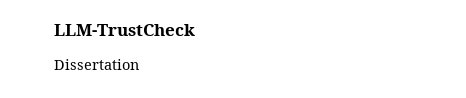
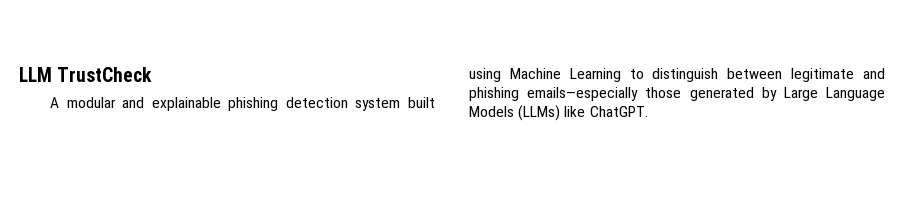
- LLM-TrustCheck
- Dissertation
+ LLM TrustCheck
+ A modular and explainable phishing detection system built using Machine Learning to distinguish between legitimate and phishing emails—especially those generated by Large Language Models (LLMs) like ChatGPT.

